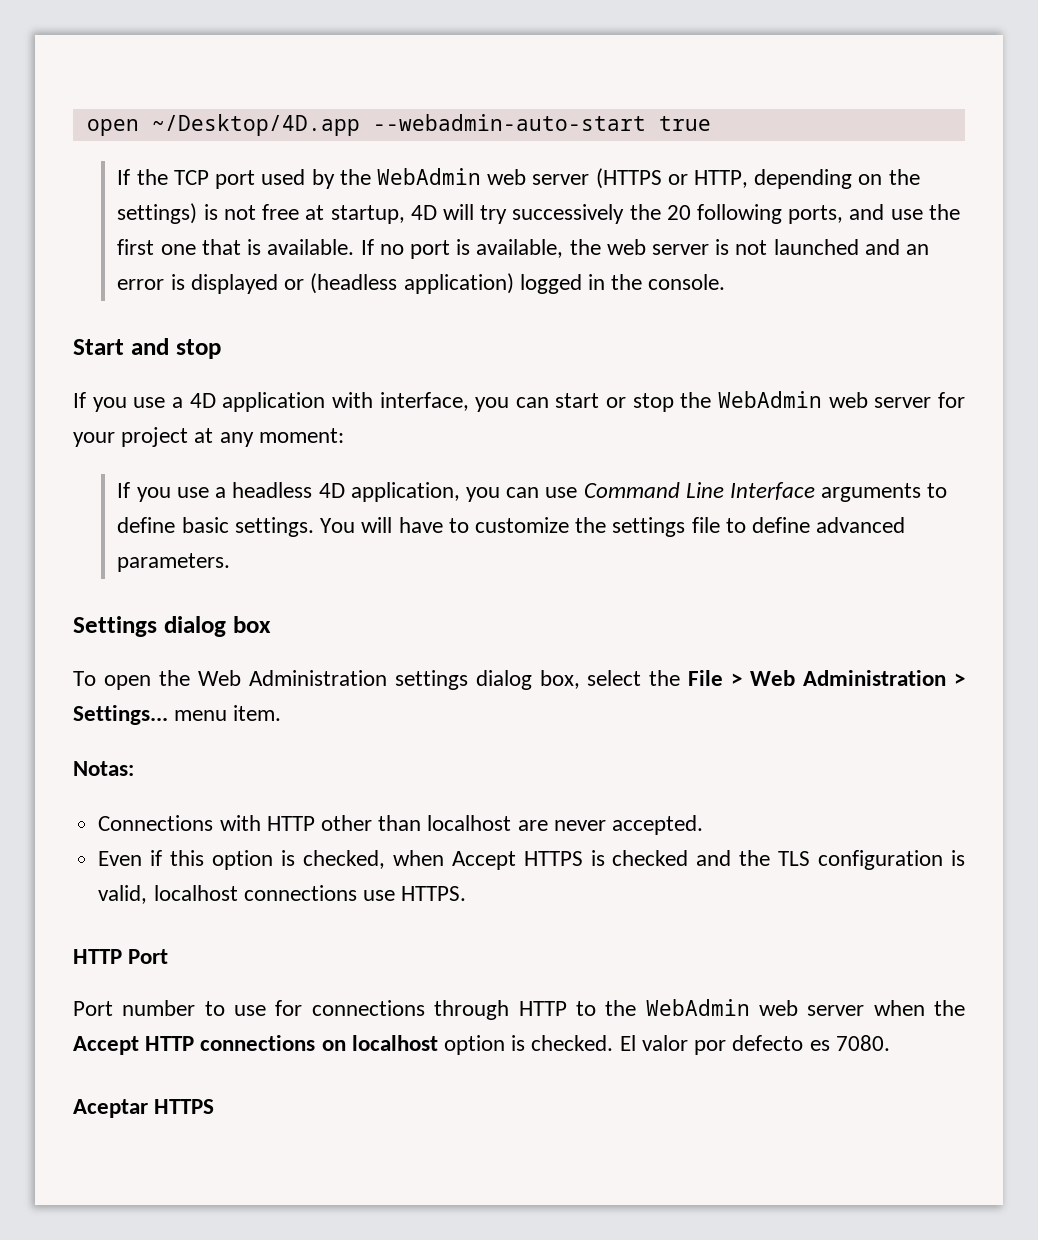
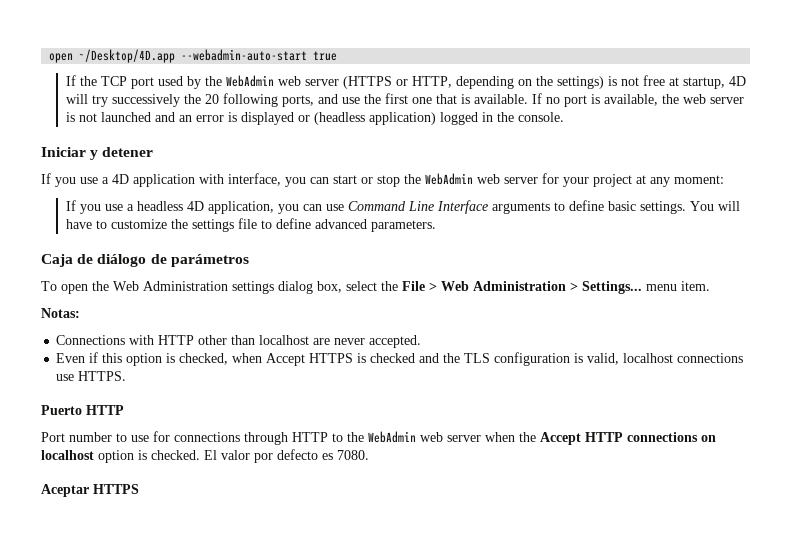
- Start and stop
+ Iniciar y detener
- Settings dialog box
+ Caja de diálogo de parámetros
- HTTP Port
+ Puerto HTTP

